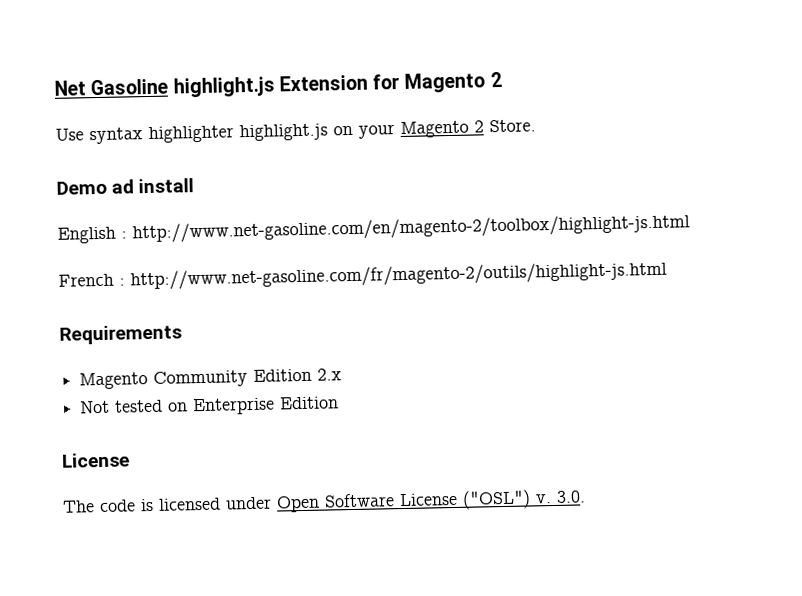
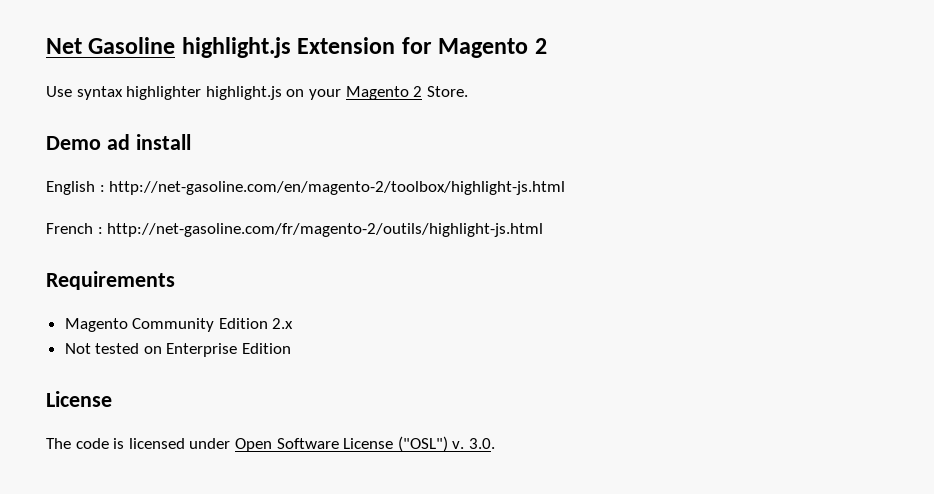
- English : http://www.net-gasoline.com/en/magento-2/toolbox/highlight-js.html
+ English : http://net-gasoline.com/en/magento-2/toolbox/highlight-js.html
- French : http://www.net-gasoline.com/fr/magento-2/outils/highlight-js.html
+ French : http://net-gasoline.com/fr/magento-2/outils/highlight-js.html

